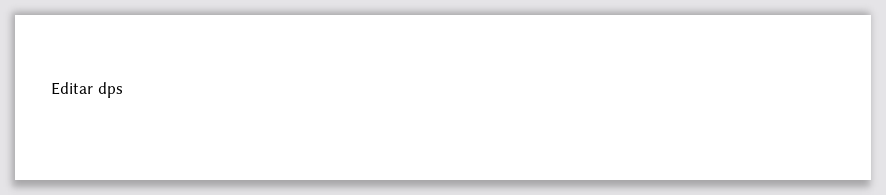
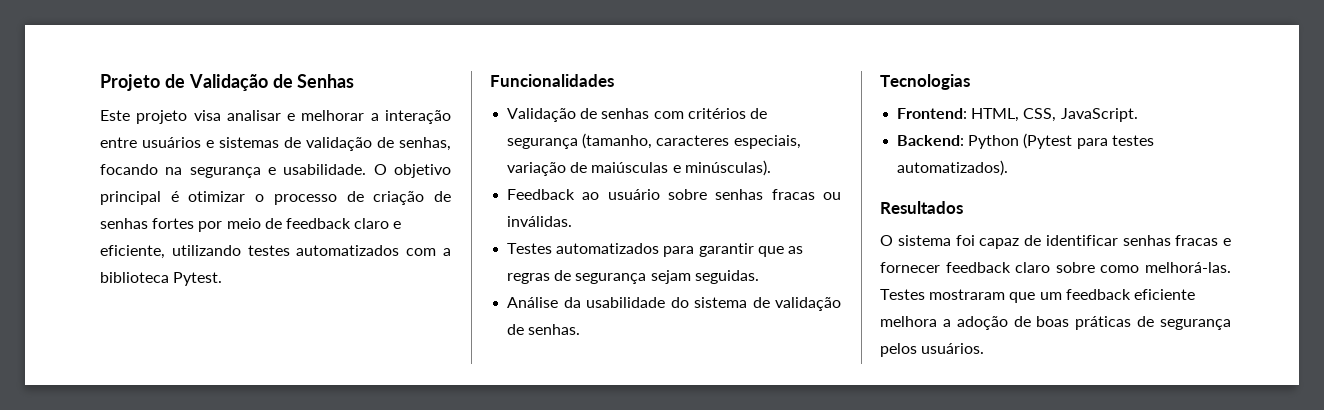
- Editar dps
+ Projeto de Validação de Senhas
+ Este projeto visa analisar e melhorar a interação entre usuários e sistemas de validação de senhas, focando na segurança e usabilidade. O objetivo principal é otimizar o processo de criação de senhas fortes por meio de feedback claro e eficiente, utilizando testes automatizados com a biblioteca Pytest.
+ Funcionalidades
+ Validação de senhas com critérios de segurança (tamanho, caracteres especiais, variação de maiúsculas e minúsculas).
+ Feedback ao usuário sobre senhas fracas ou inválidas.
+ Testes automatizados para garantir que as regras de segurança sejam seguidas.
+ Análise da usabilidade do sistema de validação de senhas.
+ Tecnologias
+ Frontend: HTML, CSS, JavaScript.
+ Backend: Python (Pytest para testes automatizados).
+ Resultados
+ O sistema foi capaz de identificar senhas fracas e fornecer feedback claro sobre como melhorá-las. Testes mostraram que um feedback eficiente melhora a adoção de boas práticas de segurança pelos usuários.

